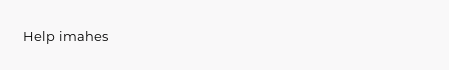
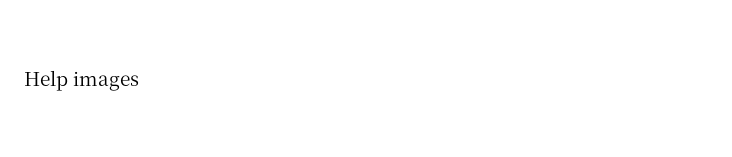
- Help imahes
+ Help images

